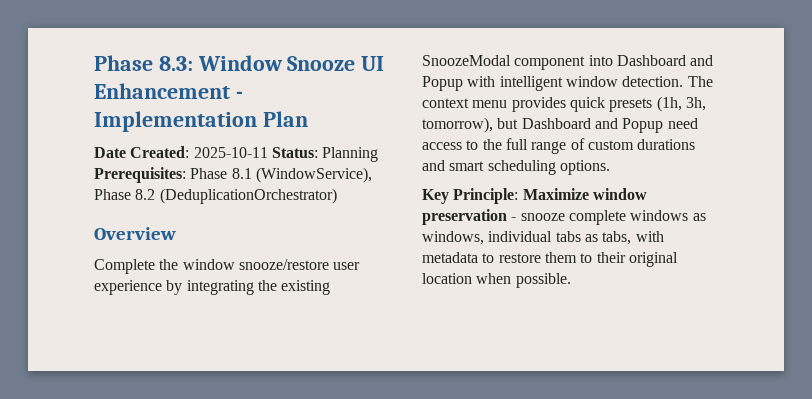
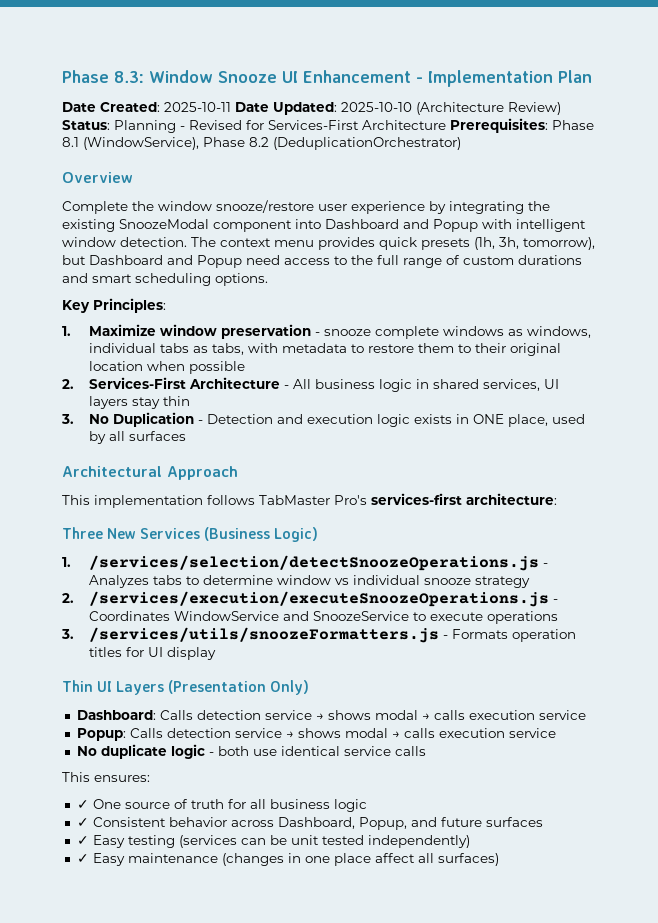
- Date Created: 2025-10-11 Status: Planning Prerequisites: Phase 8.1 (WindowService), Phase 8.2 (DeduplicationOrchestrator)
+ Date Created: 2025-10-11 Date Updated: 2025-10-10 (Architecture Review) Status: Planning - Revised for Services-First Architecture Prerequisites: Phase 8.1 (WindowService), Phase 8.2 (DeduplicationOrchestrator)
- Key Principle: Maximize window preservation - snooze complete windows as windows, individual tabs as tabs, with metadata to restore them to their original location when possible.
+ Key Principles:
+ 1. Maximize window preservation - snooze complete windows as windows, individual tabs as tabs, with metadata to restore them to their original location when possible
+ 2. Services-First Architecture - All business logic in shared services, UI layers stay thin
+ 3. No Duplication - Detection and execution logic exists in ONE place, used by all surfaces
+ Architectural Approach
+ This implementation follows TabMaster Pro's services-first architecture:
+ Three New Services (Business Logic)
+ 1. /services/selection/detectSnoozeOperations.js - Analyzes tabs to determine window vs individual snooze strategy
+ 2. /services/execution/executeSnoozeOperations.js - Coordinates WindowService and SnoozeService to execute operations
+ 3. /services/utils/snoozeFormatters.js - Formats operation titles for UI display
+ Thin UI Layers (Presentation Only)
+ Dashboard: Calls detection service → shows modal → calls execution service
+ Popup: Calls detection service → shows modal → calls execution service
+ No duplicate logic - both use identical service calls
+ This ensures:
+ ✓ One source of truth for all business logic
+ ✓ Consistent behavior across Dashboard, Popup, and future surfaces
+ ✓ Easy testing (services can be unit tested independently)
+ ✓ Easy maintenance (changes in one place affect all surfaces)

